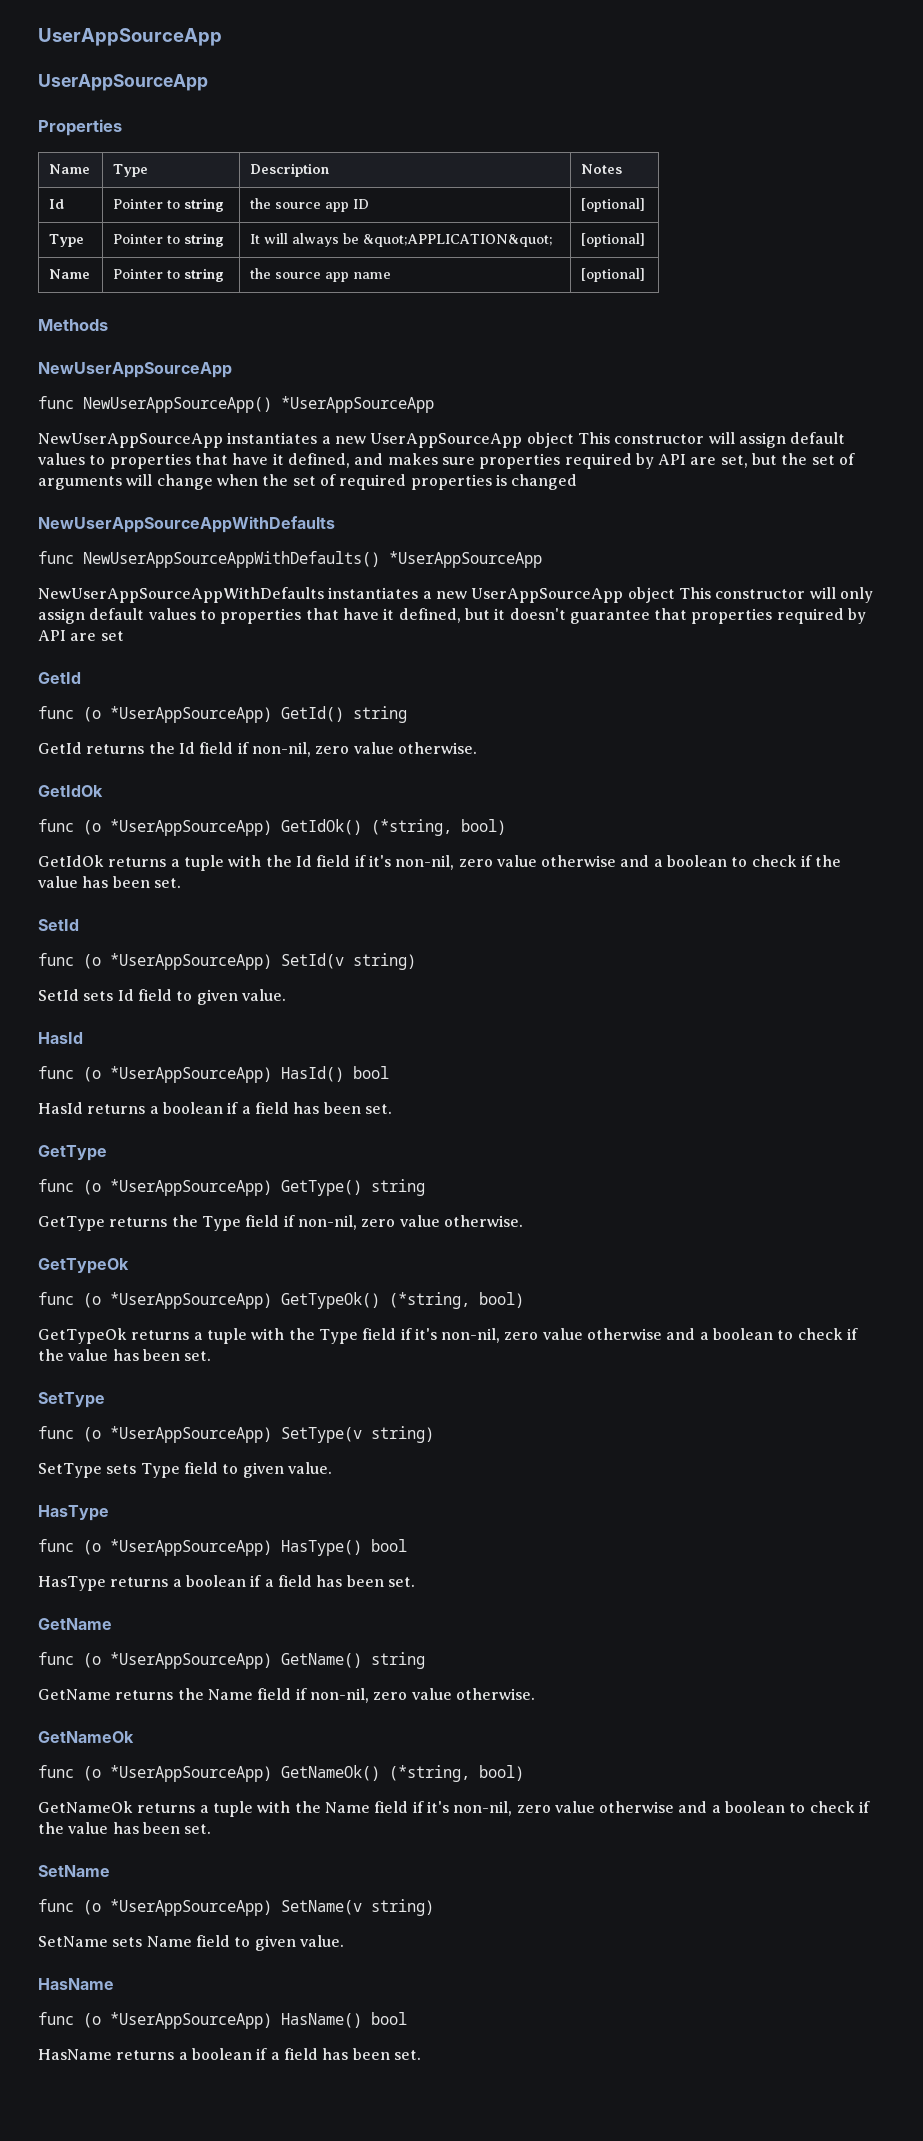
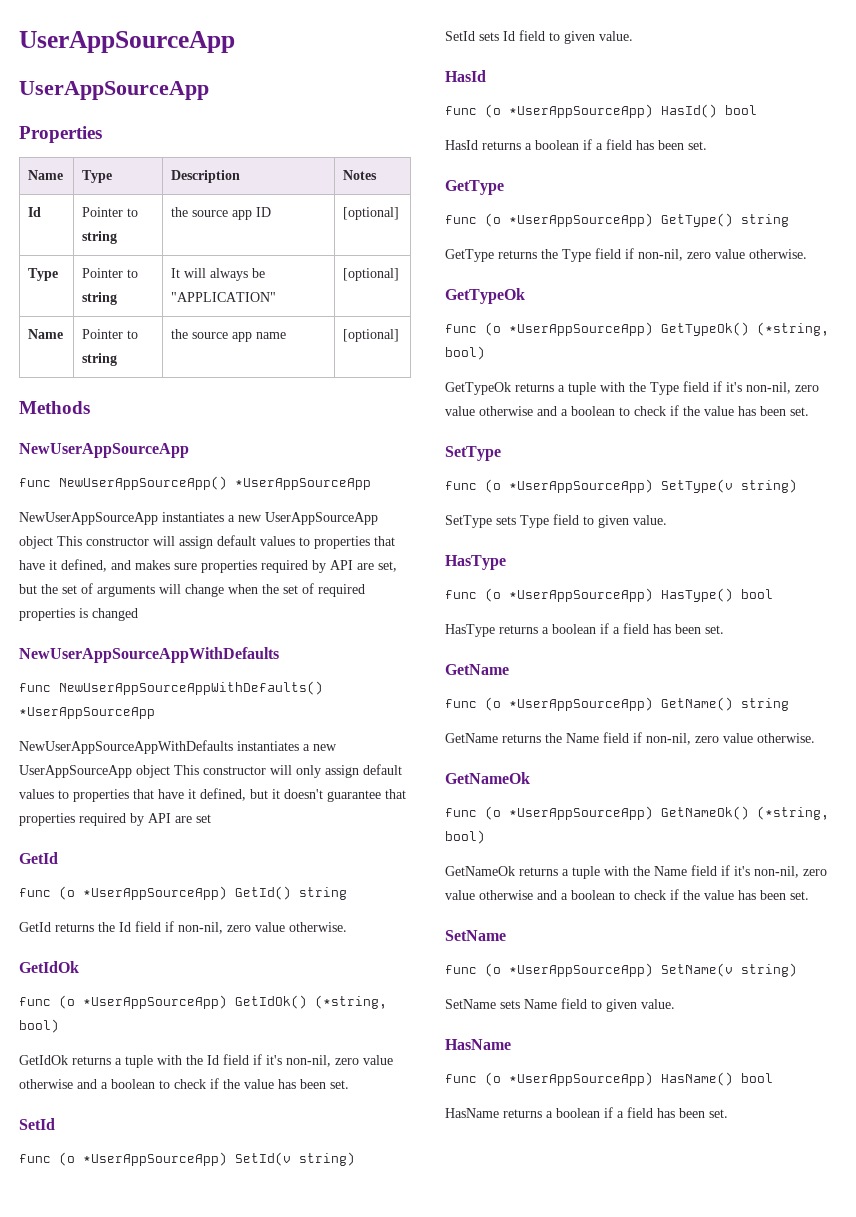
- Type | Pointer to string | It will always be &quot;APPLICATION&quot; | [optional]
+ Type | Pointer to string | It will always be "APPLICATION" | [optional]

